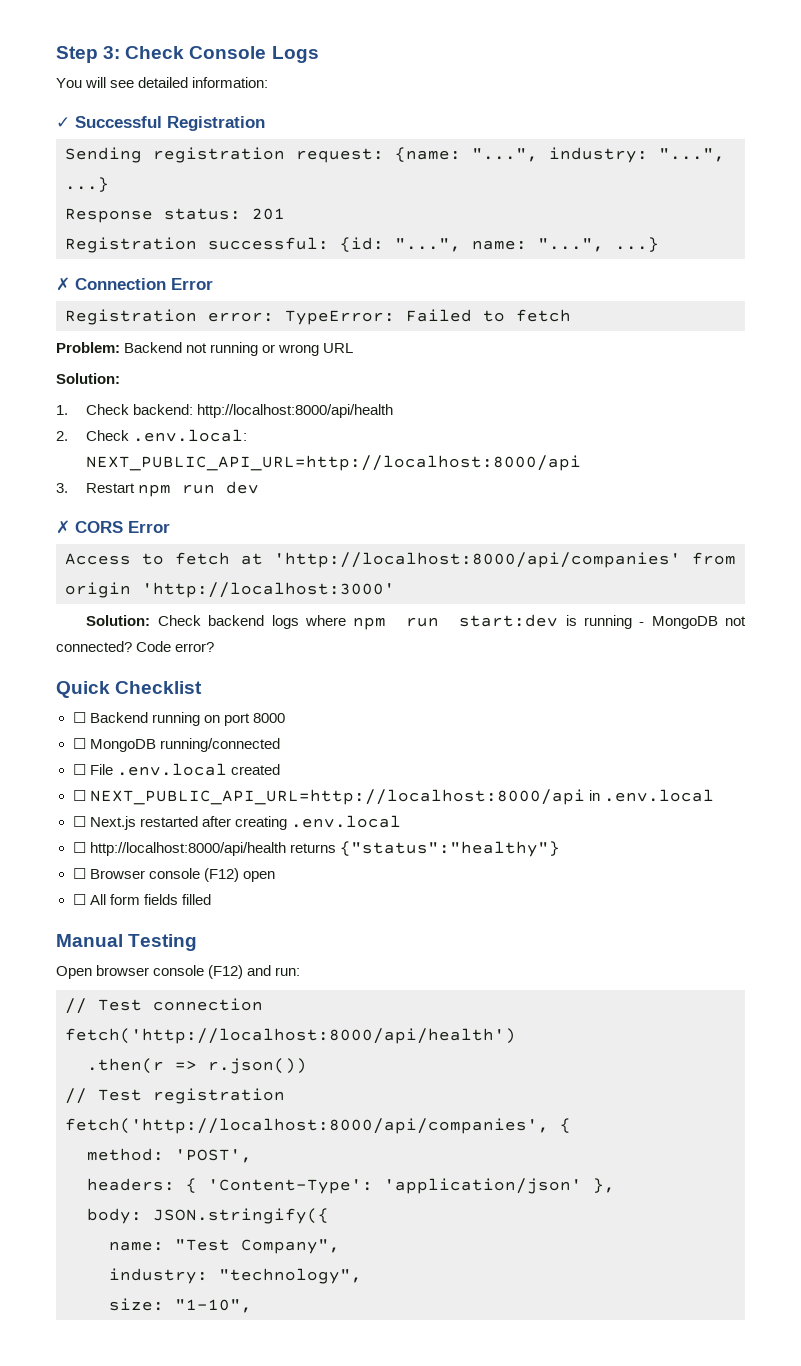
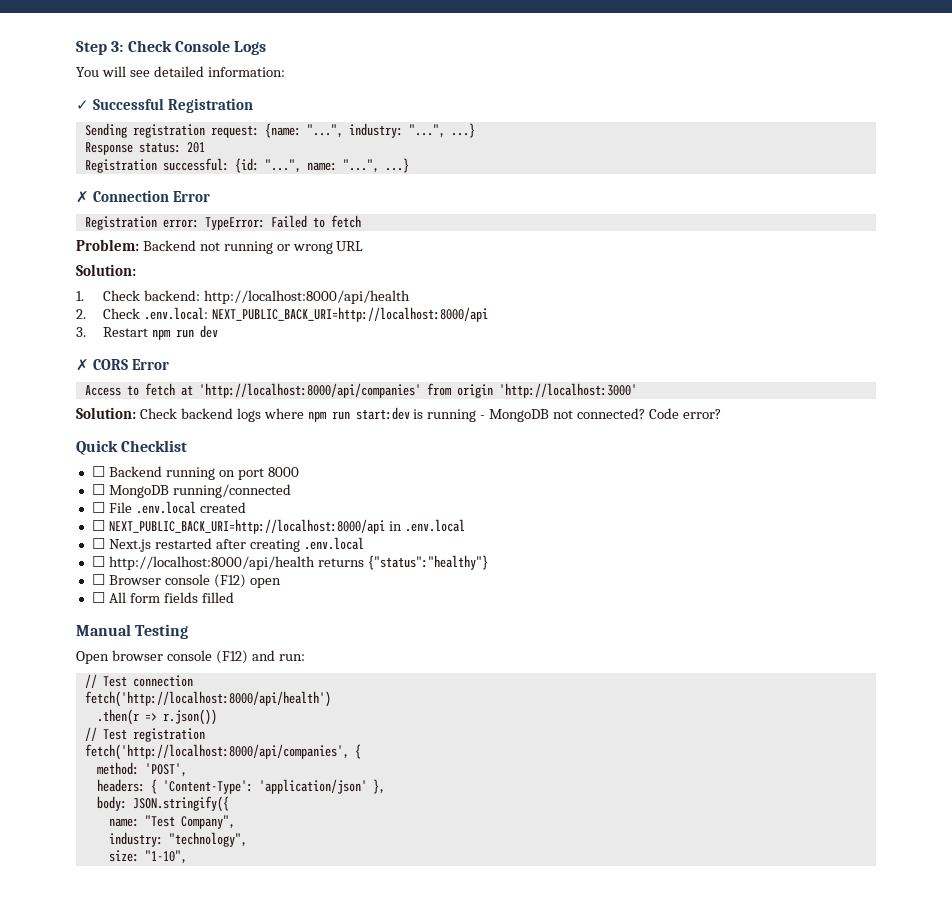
- 2. Check .env.local: NEXT_PUBLIC_API_URL=http://localhost:8000/api
+ 2. Check .env.local: NEXT_PUBLIC_BACK_URI=http://localhost:8000/api
- ☐ NEXT_PUBLIC_API_URL=http://localhost:8000/api in .env.local
+ ☐ NEXT_PUBLIC_BACK_URI=http://localhost:8000/api in .env.local

